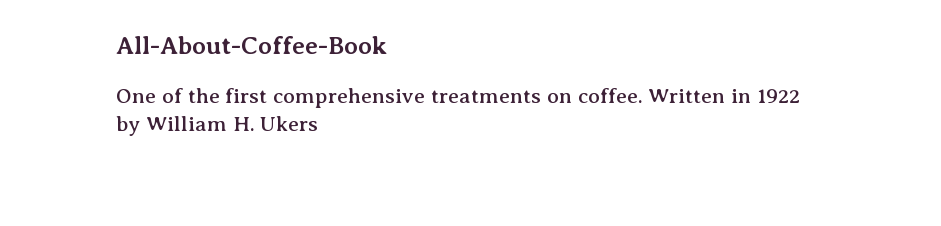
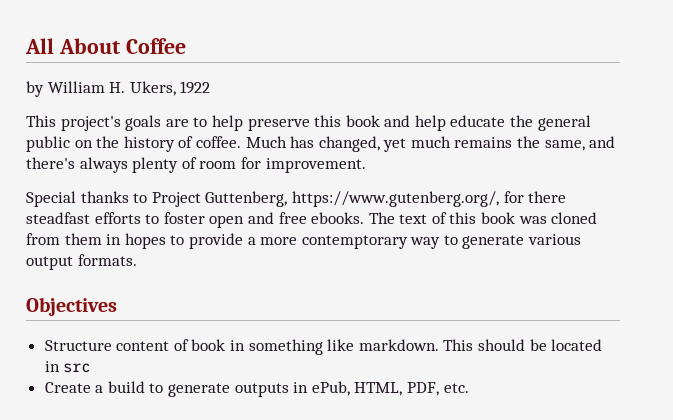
- All-About-Coffee-Book
- One of the first comprehensive treatments on coffee. Written in 1922 by William H. Ukers
+ All About Coffee
+ by William H. Ukers, 1922
+ This project's goals are to help preserve this book and help educate the general public on the history of coffee. Much has changed, yet much remains the same, and there's always plenty of room for improvement.
+ Special thanks to Project Guttenberg, https://www.gutenberg.org/, for there steadfast efforts to foster open and free ebooks. The text of this book was cloned from them in hopes to provide a more contemptorary way to generate various output formats.
+ Objectives
+ Structure content of book in something like markdown. This should be located in src
+ Create a build to generate outputs in ePub, HTML, PDF, etc.

